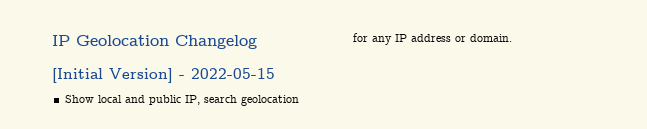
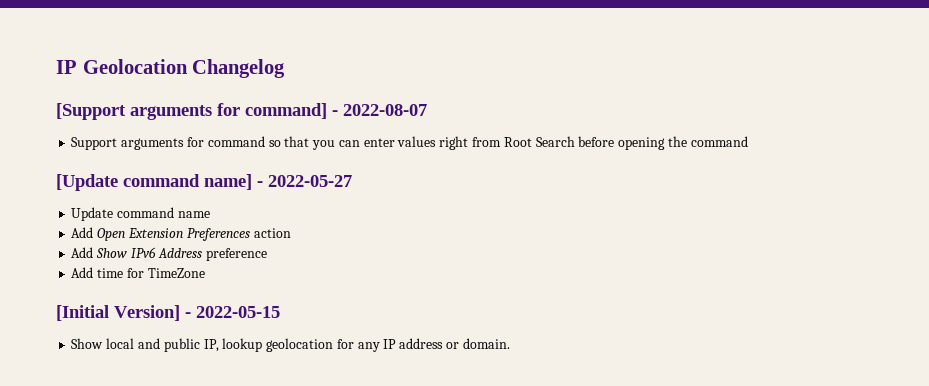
+ [Support arguments for command] - 2022-08-07
+ Support arguments for command so that you can enter values right from Root Search before opening the command
+ [Update command name] - 2022-05-27
+ Update command name
+ Add Open Extension Preferences action
+ Add Show IPv6 Address preference
+ Add time for TimeZone
- Show local and public IP, search geolocation for any IP address or domain.
+ Show local and public IP, lookup geolocation for any IP address or domain.

